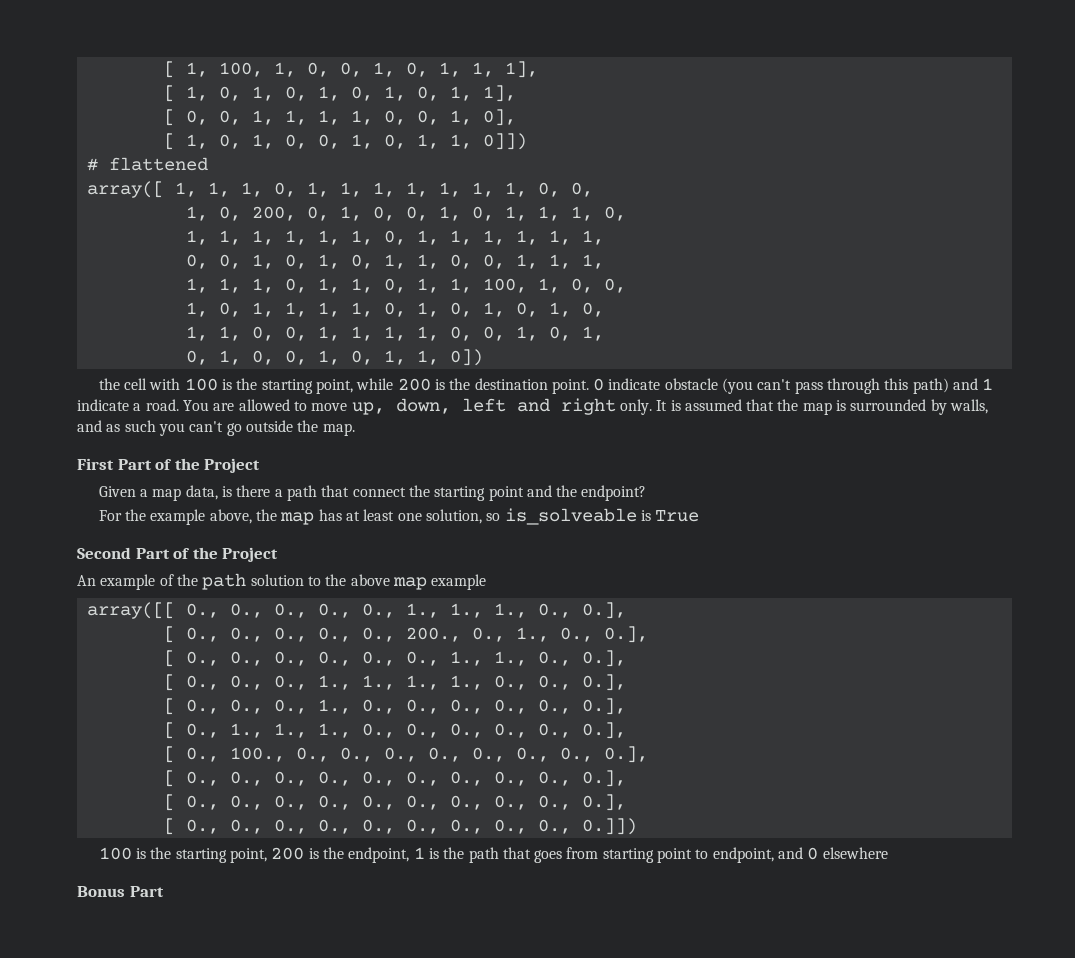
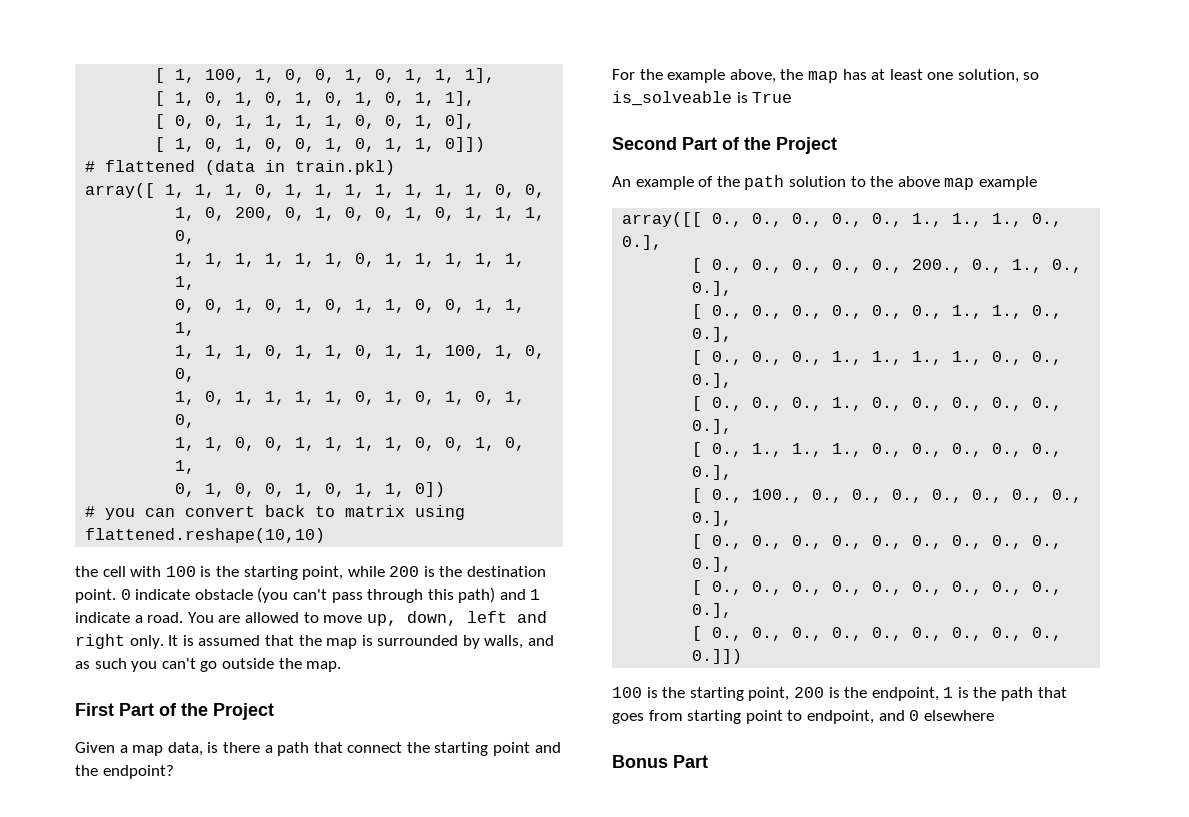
- # flattened
+ # flattened (data in train.pkl)
+ # you can convert back to matrix using flattened.reshape(10,10)

